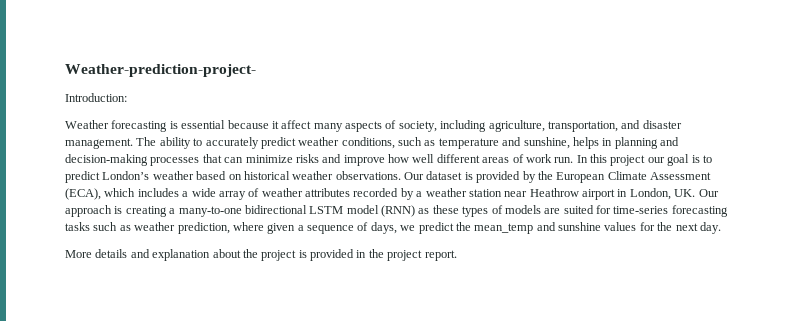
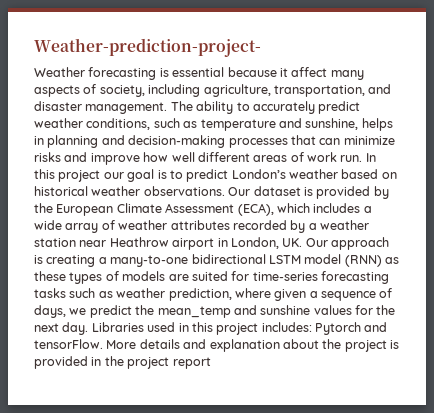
- Introduction:
- Our dataset is provided by the European Climate Assessment (ECA), which includes a wide array of weather attributes recorded by a weather station near Heathrow airport in London, UK. Our approach is creating a many-to-one bidirectional LSTM model (RNN) as these types of models are suited for time-series forecasting tasks such as weather prediction, where given a sequence of days, we predict the mean_temp and sunshine values for the next day.
- More details and explanation about the project is provided in the project report.
+ Our dataset is provided by the European Climate Assessment (ECA), which includes a wide array of weather attributes recorded by a weather station near Heathrow airport in London, UK. Our approach is creating a many-to-one bidirectional LSTM model (RNN) as these types of models are suited for time-series forecasting tasks such as weather prediction, where given a sequence of days, we predict the mean_temp and sunshine values for the next day. Libraries used in this project includes: Pytorch and tensorFlow. More details and explanation about the project is provided in the project report

